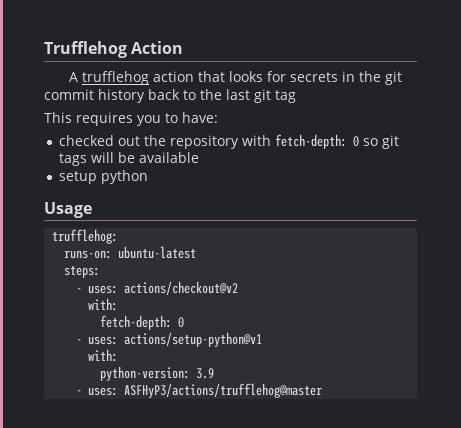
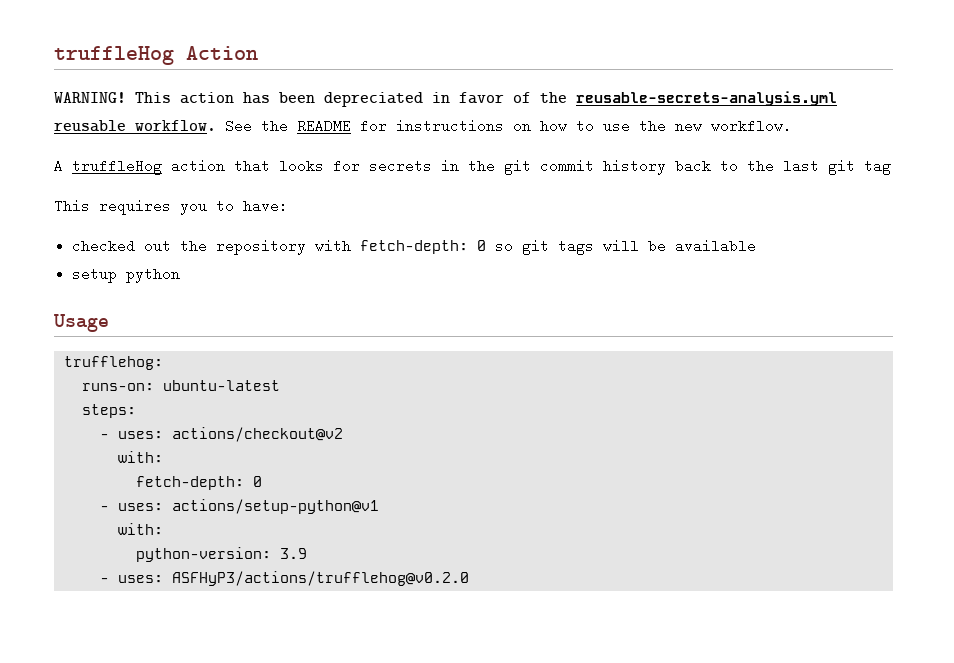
- Trufflehog Action
+ truffleHog Action
+ WARNING! This action has been depreciated in favor of the reusable-secrets-analysis.yml reusable workflow. See the README for instructions on how to use the new workflow.
- A trufflehog action that looks for secrets in the git commit history back to the last git tag
+ A truffleHog action that looks for secrets in the git commit history back to the last git tag
- - uses: ASFHyP3/actions/trufflehog@master
+ - uses: ASFHyP3/actions/trufflehog@v0.2.0

